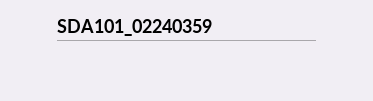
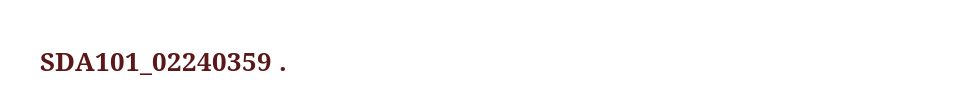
- SDA101_02240359
+ SDA101_02240359 .

